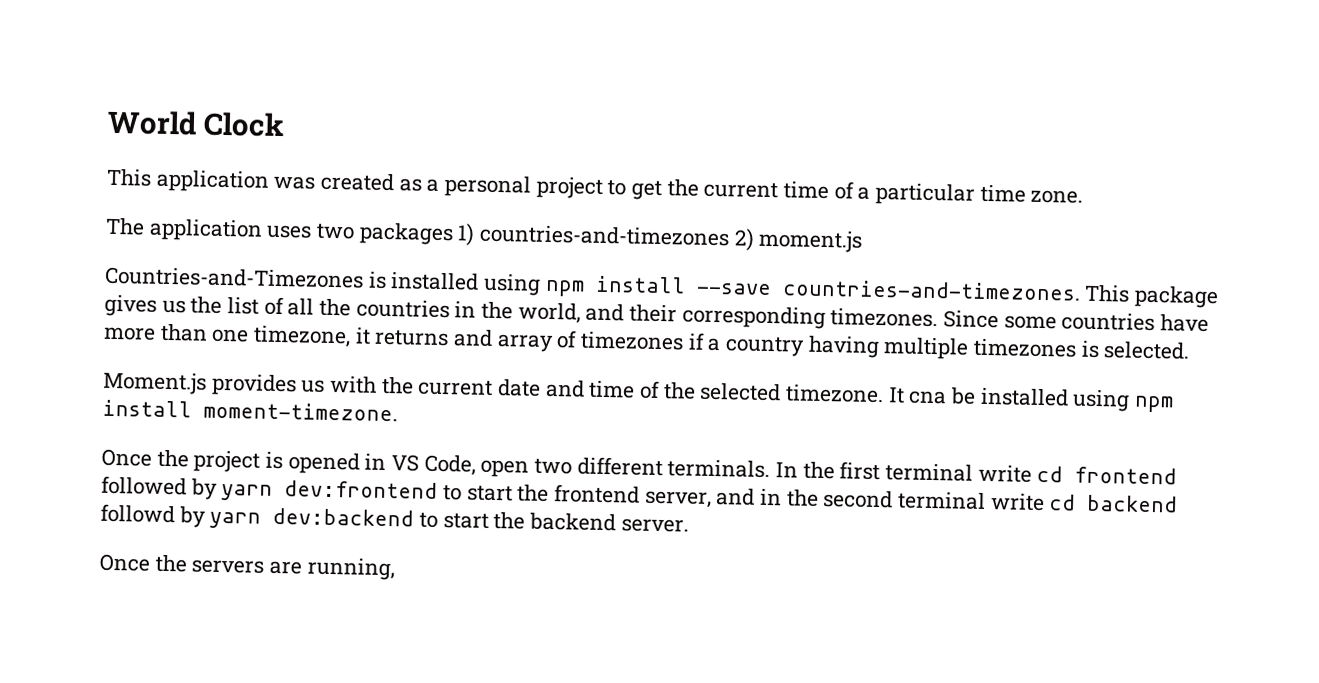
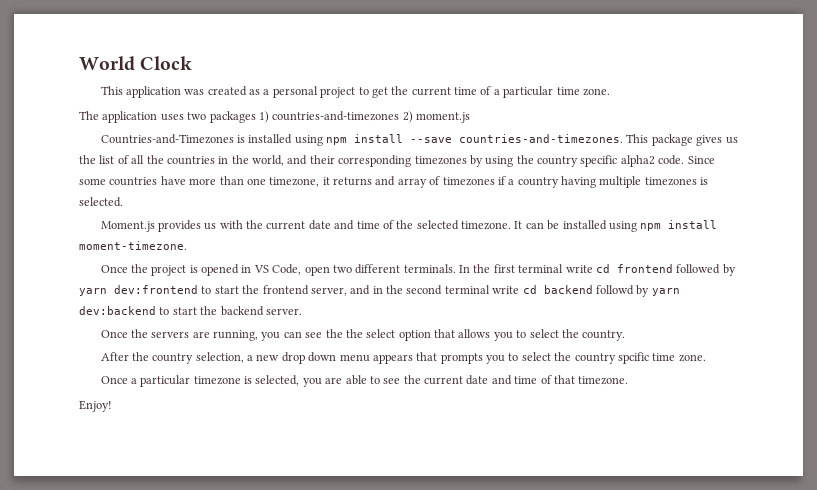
- This package gives us the list of all the countries in the world, and their corresponding timezones.
+ This package gives us the list of all the countries in the world, and their corresponding timezones by using the country specific alpha2 code.
- It cna be installed using npm install moment-timezone.
+ It can be installed using npm install moment-timezone.
- Once the servers are running,
+ Once the servers are running, you can see the the select option that allows you to select the country.
+ After the country selection, a new drop down menu appears that prompts you to select the country spcific time zone.
+ Once a particular timezone is selected, you are able to see the current date and time of that timezone.
+ Enjoy!

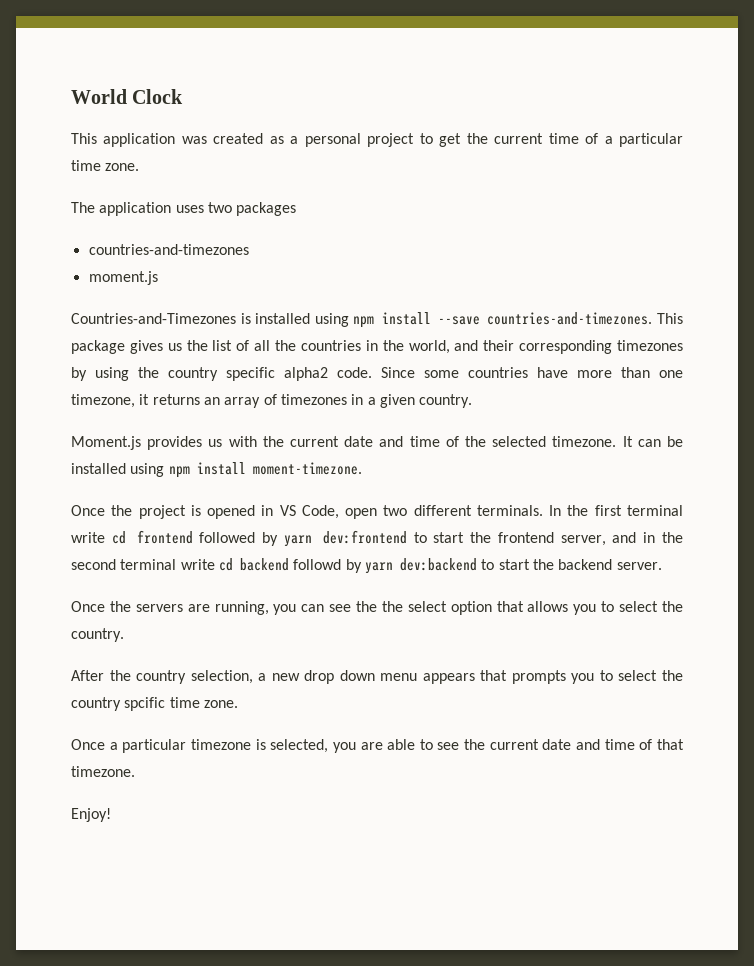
- The application uses two packages 1) countries-and-timezones 2) moment.js
+ The application uses two packages
+ countries-and-timezones
+ moment.js
- Since some countries have more than one timezone, it returns and array of timezones if a country having multiple timezones is selected.
+ Since some countries have more than one timezone, it returns an array of timezones in a given country.

